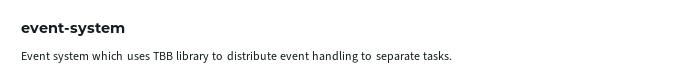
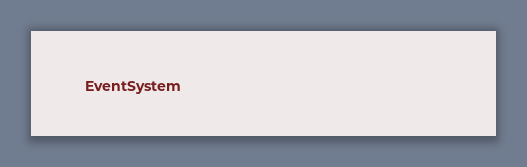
- event-system
- Event system which uses TBB library to distribute event handling to separate tasks.
+ EventSystem

